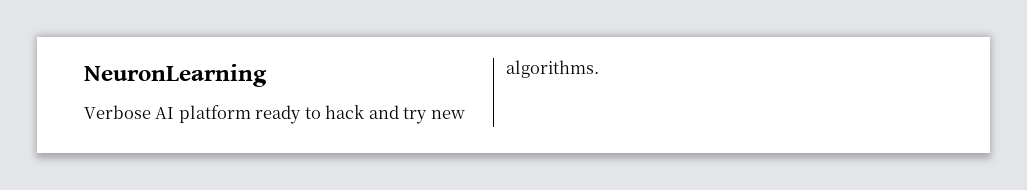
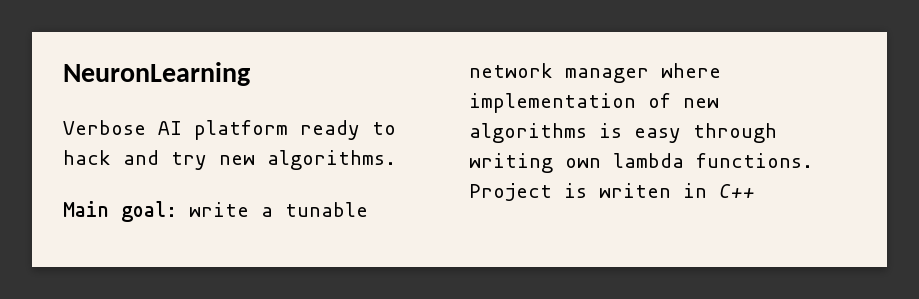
+ Main goal: write a tunable network manager where implementation of new algorithms is easy through writing own lambda functions. Project is writen in C++

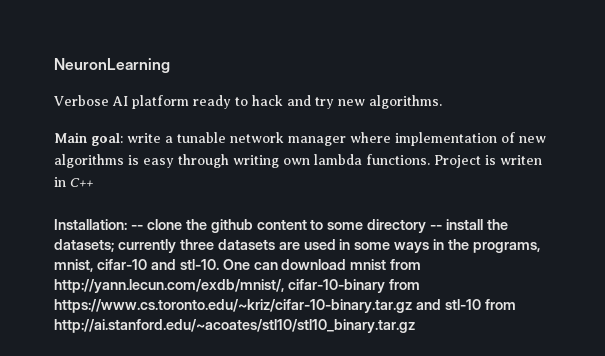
+ Installation: -- clone the github content to some directory -- install the datasets; currently three datasets are used in some ways in the programs, mnist, cifar-10 and stl-10. One can download mnist from http://yann.lecun.com/exdb/mnist/, cifar-10-binary from https://www.cs.toronto.edu/~kriz/cifar-10-binary.tar.gz and stl-10 from http://ai.stanford.edu/~acoates/stl10/stl10_binary.tar.gz

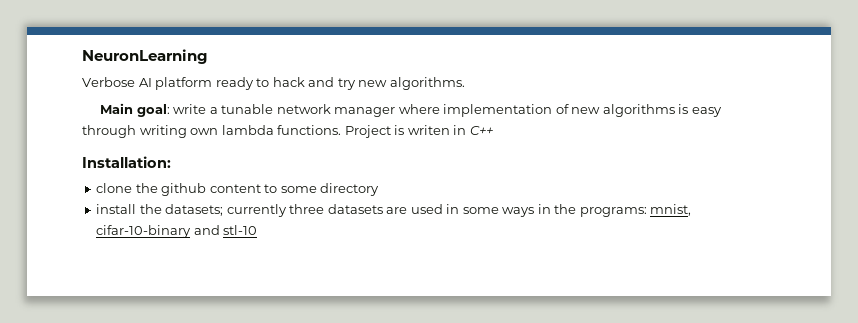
- Installation: -- clone the github content to some directory -- install the datasets; currently three datasets are used in some ways in the programs, mnist, cifar-10 and stl-10. One can download mnist from http://yann.lecun.com/exdb/mnist/, cifar-10-binary from https://www.cs.toronto.edu/~kriz/cifar-10-binary.tar.gz and stl-10 from http://ai.stanford.edu/~acoates/stl10/stl10_binary.tar.gz
+ Installation:
+ clone the github content to some directory
+ install the datasets; currently three datasets are used in some ways in the programs: mnist, cifar-10-binary and stl-10

